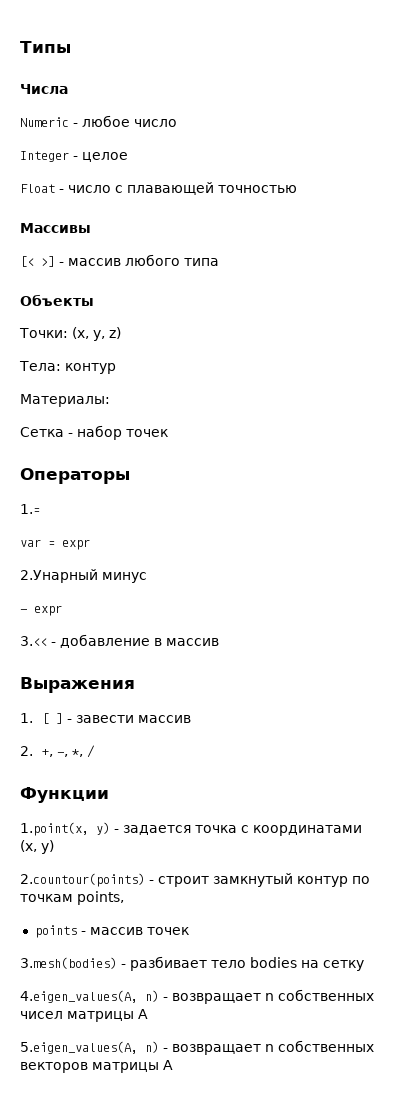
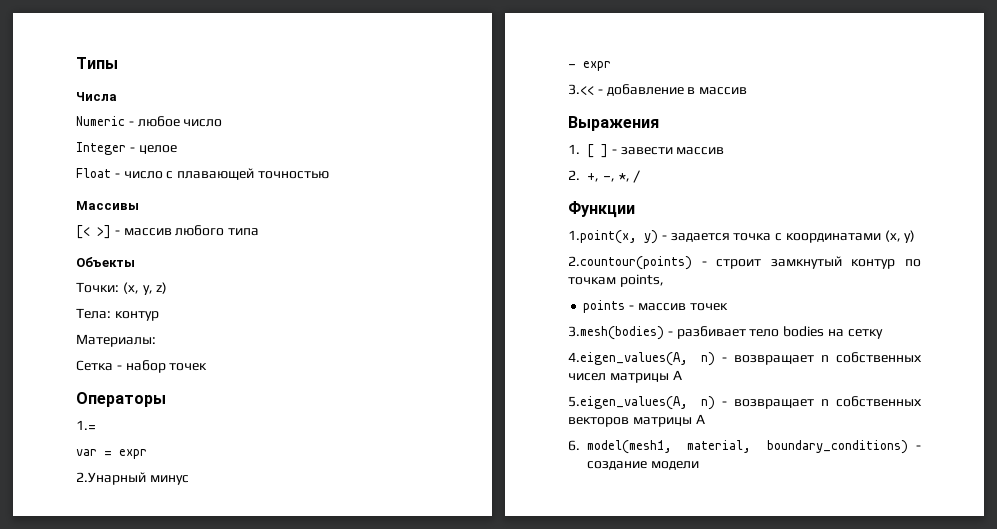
+ 6. model(mesh1, material, boundary_conditions) - создание модели

